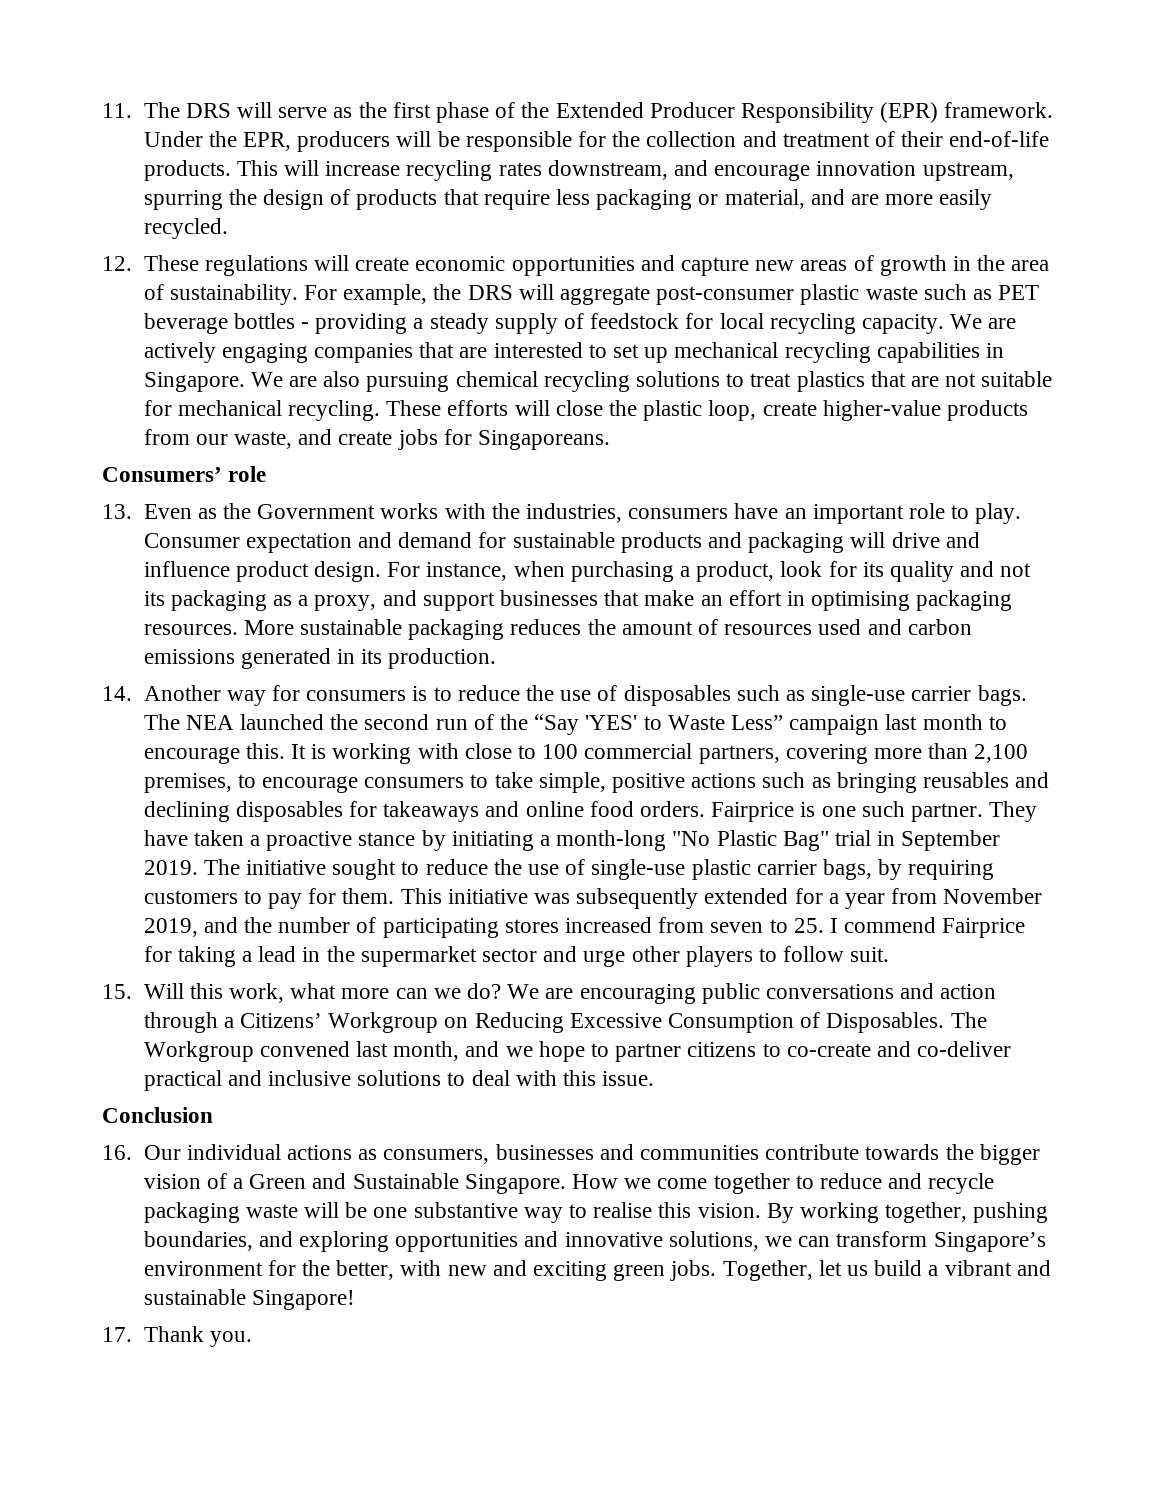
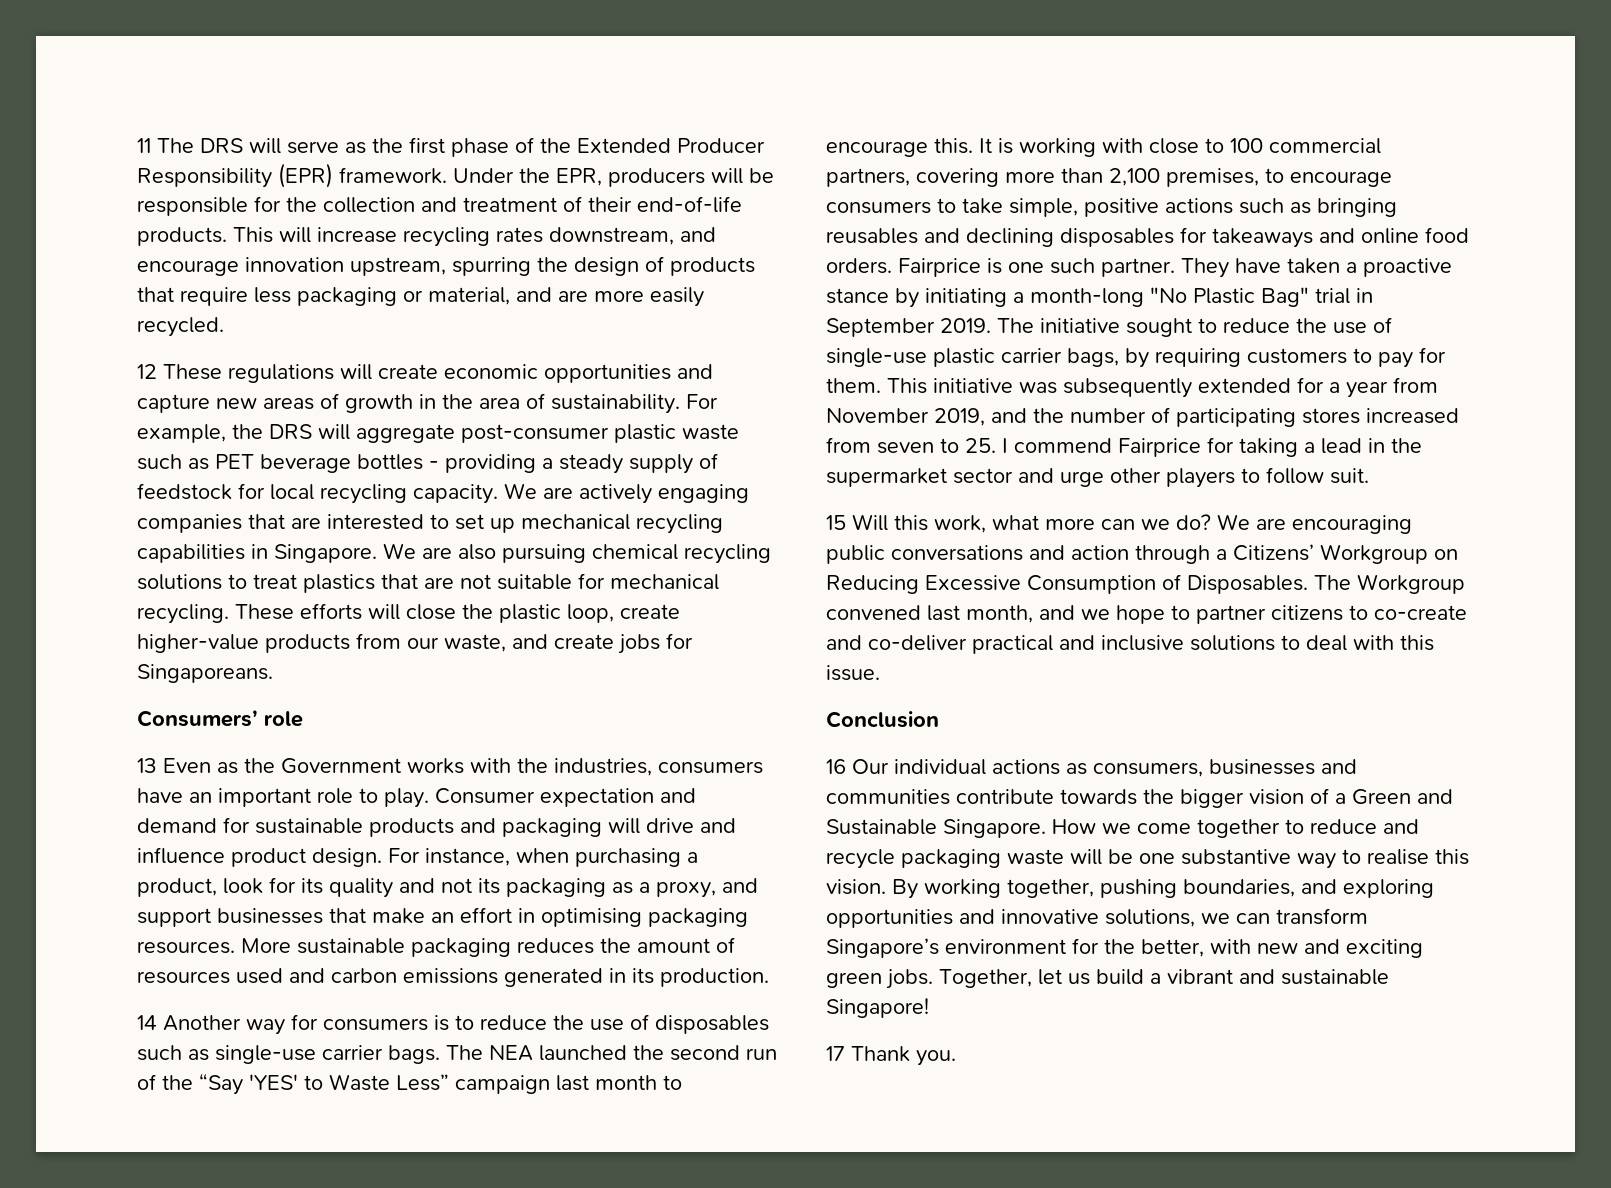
- 11. The DRS will serve as the first phase of the Extended Producer Responsibility (EPR) framework.
+ 11 The DRS will serve as the first phase of the Extended Producer Responsibility (EPR) framework.
- 12. These regulations will create economic opportunities and capture new areas of growth in the area of sustainability.
+ 12 These regulations will create economic opportunities and capture new areas of growth in the area of sustainability.
- 13. Even as the Government works with the industries, consumers have an important role to play.
+ 13 Even as the Government works with the industries, consumers have an important role to play.
- 14. Another way for consumers is to reduce the use of disposables such as single-use carrier bags.
+ 14 Another way for consumers is to reduce the use of disposables such as single-use carrier bags.
- 15. Will this work, what more can we do?
+ 15 Will this work, what more can we do?
- 16. Our individual actions as consumers, businesses and communities contribute towards the bigger vision of a Green and Sustainable Singapore.
+ 16 Our individual actions as consumers, businesses and communities contribute towards the bigger vision of a Green and Sustainable Singapore.
- 17. Thank you.
+ 17 Thank you.

